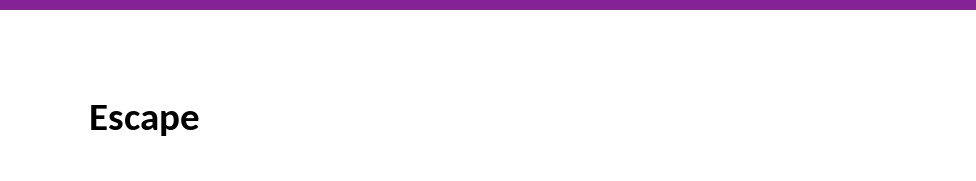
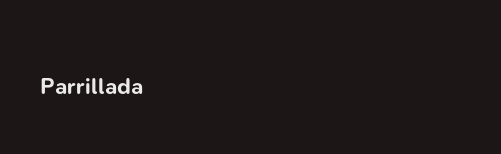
- Escape
+ Parrillada

